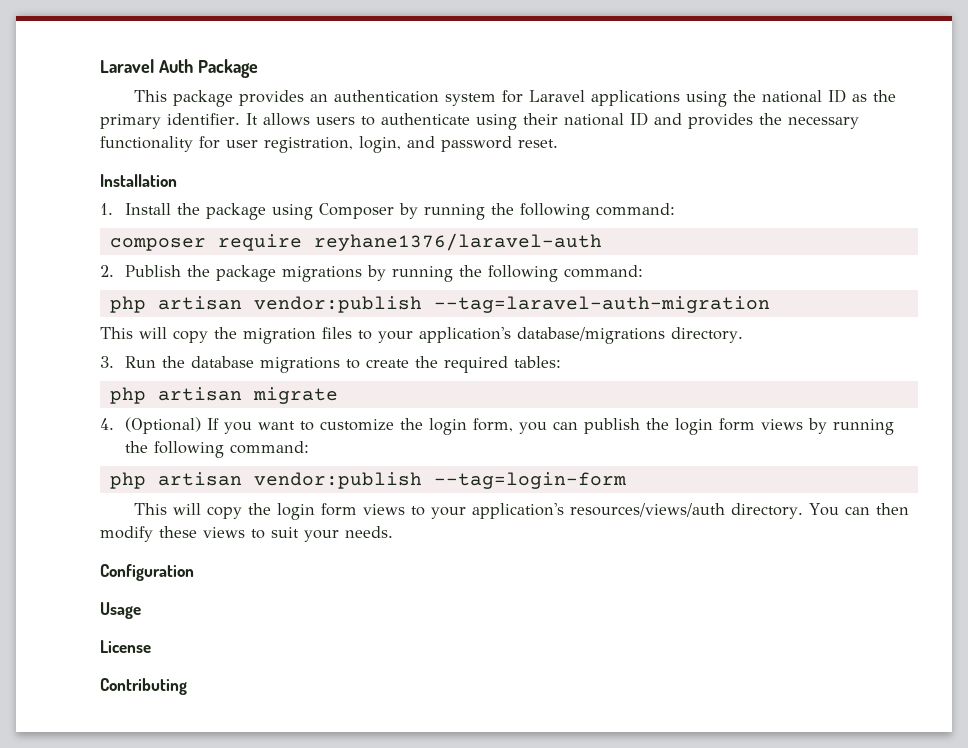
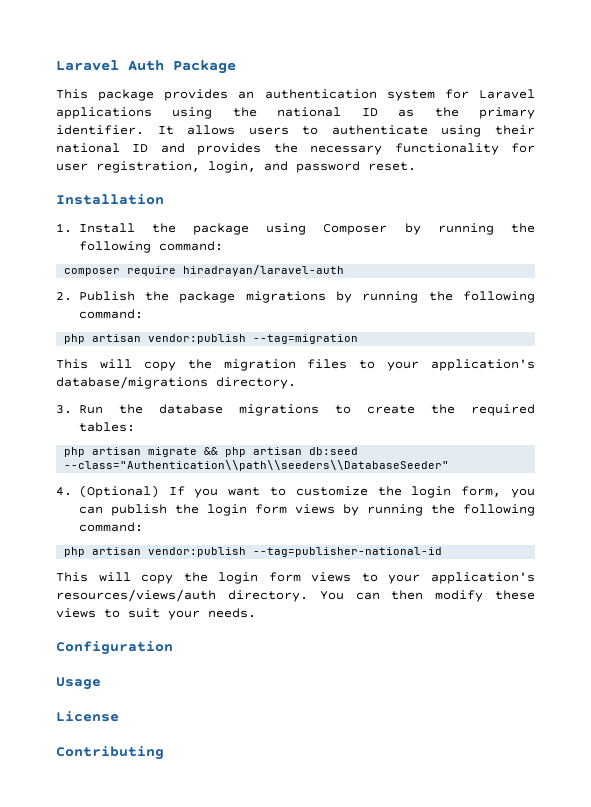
- composer require reyhane1376/laravel-auth
+ composer require hiradrayan/laravel-auth
- php artisan vendor:publish --tag=laravel-auth-migration
+ php artisan vendor:publish --tag=migration
- php artisan migrate
+ php artisan migrate && php artisan db:seed --class="Authentication\\path\\seeders\\DatabaseSeeder"
- php artisan vendor:publish --tag=login-form
+ php artisan vendor:publish --tag=publisher-national-id

